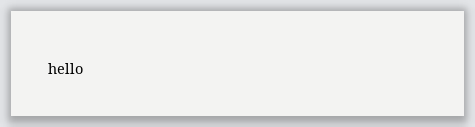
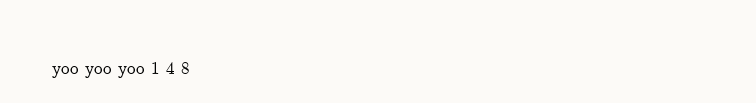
- hello
+ yoo yoo yoo 1 4 8

